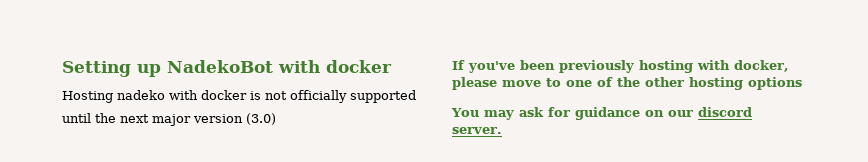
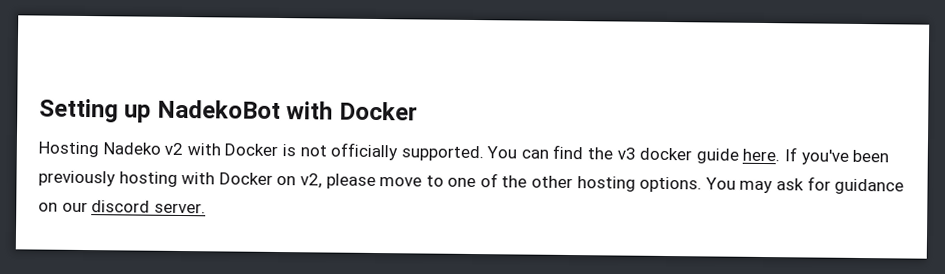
- Setting up NadekoBot with docker
+ Setting up NadekoBot with Docker
- Hosting nadeko with docker is not officially supported until the next major version (3.0)
- If you've been previously hosting with docker, please move to one of the other hosting options
- You may ask for guidance on our discord server.
+ Hosting Nadeko v2 with Docker is not officially supported. You can find the v3 docker guide here. If you've been previously hosting with Docker on v2, please move to one of the other hosting options. You may ask for guidance on our discord server.

